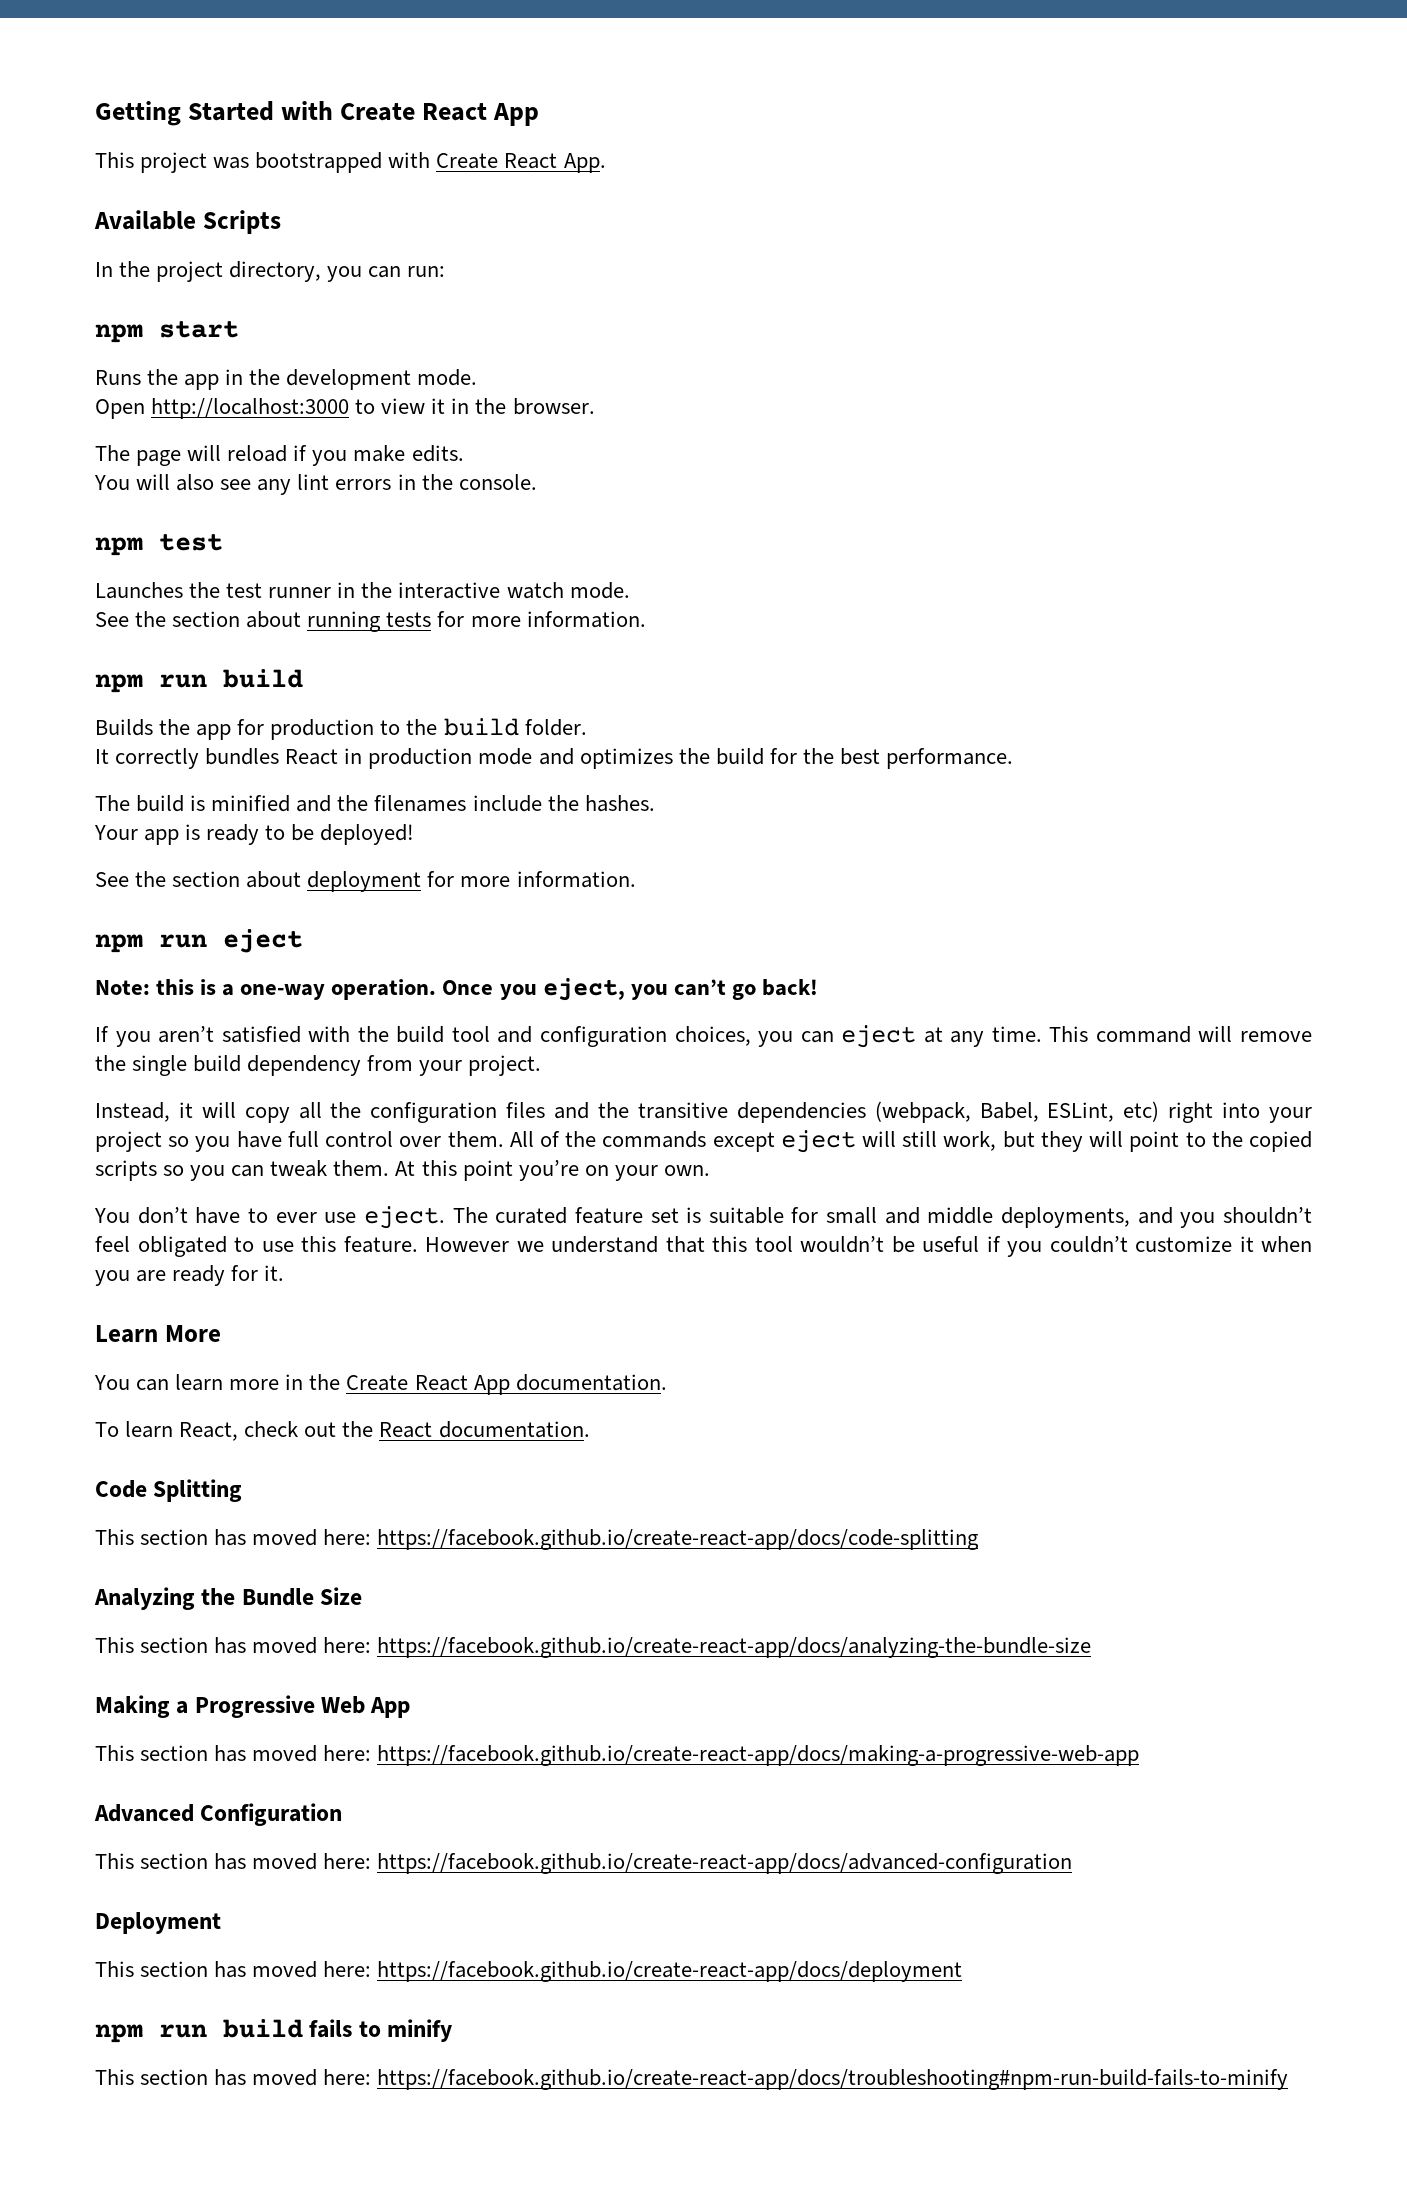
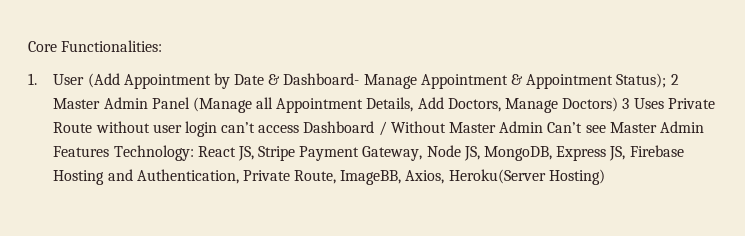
- Getting Started with Create React App
- This project was bootstrapped with Create React App.
- Available Scripts
- In the project directory, you can run:
- npm start
- Runs the app in the development mode.
- Open http://localhost:3000 to view it in the browser.
- The page will reload if you make edits.
- You will also see any lint errors in the console.
- npm test
- Launches the test runner in the interactive watch mode.
- See the section about running tests for more information.
- npm run build
- Builds the app for production to the build folder.
- It correctly bundles React in production mode and optimizes the build for the best performance.
- The build is minified and the filenames include the hashes.
- Your app is ready to be deployed!
- See the section about deployment for more information.
- npm run eject
- Note: this is a one-way operation. Once you eject, you can’t go back!
- If you aren’t satisfied with the build tool and configuration choices, you can eject at any time. This command will remove the single build dependency from your project.
- Instead, it will copy all the configuration files and the transitive dependencies (webpack, Babel, ESLint, etc) right into your project so you have full control over them. All of the commands except eject will still work, but they will point to the copied scripts so you can tweak them. At this point you’re on your own.
- You don’t have to ever use eject. The curated feature set is suitable for small and middle deployments, and you shouldn’t feel obligated to use this feature. However we understand that this tool wouldn’t be useful if you couldn’t customize it when you are ready for it.
- Learn More
- You can learn more in the Create React App documentation.
- To learn React, check out the React documentation.
- Code Splitting
- This section has moved here: https://facebook.github.io/create-react-app/docs/code-splitting
- Analyzing the Bundle Size
- This section has moved here: https://facebook.github.io/create-react-app/docs/analyzing-the-bundle-size
- Making a Progressive Web App
- This section has moved here: https://facebook.github.io/create-react-app/docs/making-a-progressive-web-app
- Advanced Configuration
- This section has moved here: https://facebook.github.io/create-react-app/docs/advanced-configuration
- Deployment
- This section has moved here: https://facebook.github.io/create-react-app/docs/deployment
- npm run build fails to minify
- This section has moved here: https://facebook.github.io/create-react-app/docs/troubleshooting#npm-run-build-fails-to-minify
+ Core Functionalities:
+ 1. User (Add Appointment by Date & Dashboard- Manage Appointment & Appointment Status); 2 Master Admin Panel (Manage all Appointment Details, Add Doctors, Manage Doctors) 3 Uses Private Route without user login can’t access Dashboard / Without Master Admin Can’t see Master Admin Features Technology: React JS, Stripe Payment Gateway, Node JS, MongoDB, Express JS, Firebase Hosting and Authentication, Private Route, ImageBB, Axios, Heroku(Server Hosting)

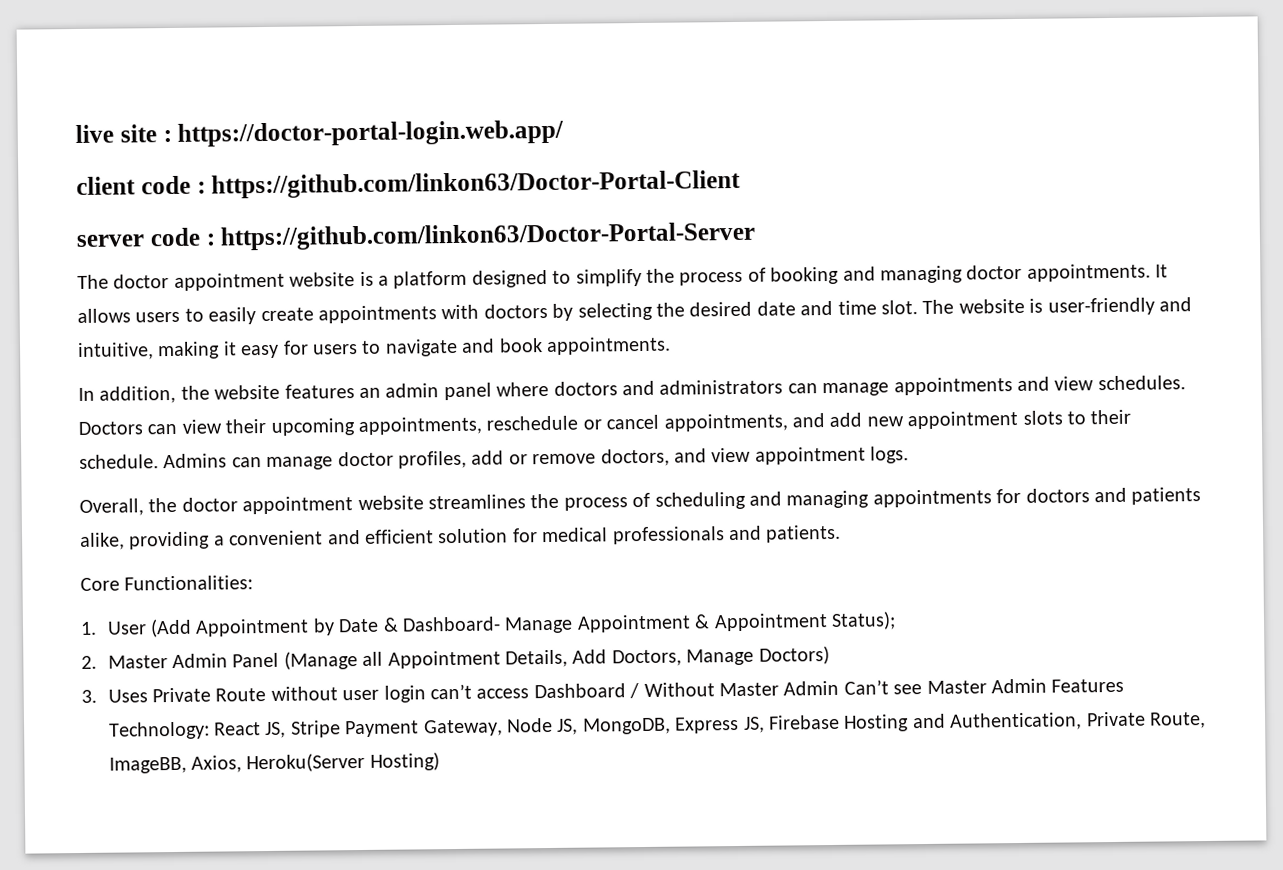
+ live site : https://doctor-portal-login.web.app/
+ client code : https://github.com/linkon63/Doctor-Portal-Client
+ server code : https://github.com/linkon63/Doctor-Portal-Server
+ The doctor appointment website is a platform designed to simplify the process of booking and managing doctor appointments. It allows users to easily create appointments with doctors by selecting the desired date and time slot. The website is user-friendly and intuitive, making it easy for users to navigate and book appointments.
+ In addition, the website features an admin panel where doctors and administrators can manage appointments and view schedules. Doctors can view their upcoming appointments, reschedule or cancel appointments, and add new appointment slots to their schedule. Admins can manage doctor profiles, add or remove doctors, and view appointment logs.
+ Overall, the doctor appointment website streamlines the process of scheduling and managing appointments for doctors and patients alike, providing a convenient and efficient solution for medical professionals and patients.
- 1. User (Add Appointment by Date & Dashboard- Manage Appointment & Appointment Status); 2 Master Admin Panel (Manage all Appointment Details, Add Doctors, Manage Doctors) 3 Uses Private Route without user login can’t access Dashboard / Without Master Admin Can’t see Master Admin Features Technology:
+ 1. User (Add Appointment by Date & Dashboard- Manage Appointment & Appointment Status);
+ 2. Master Admin Panel (Manage all Appointment Details, Add Doctors, Manage Doctors)
+ 3. Uses Private Route without user login can’t access Dashboard / Without Master Admin Can’t see Master Admin Features Technology:

